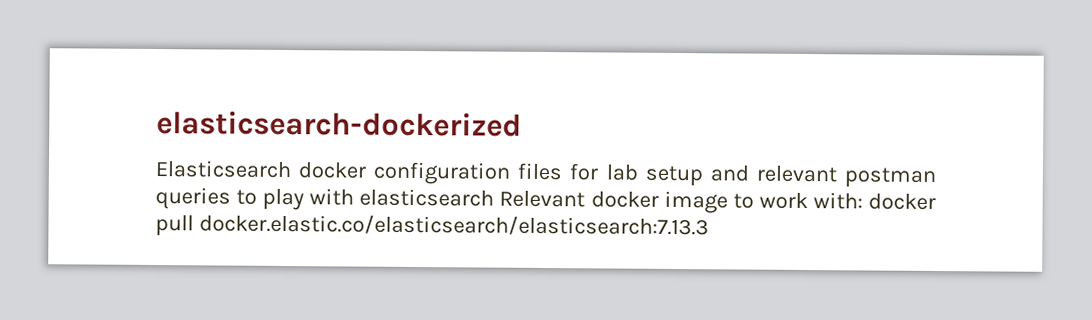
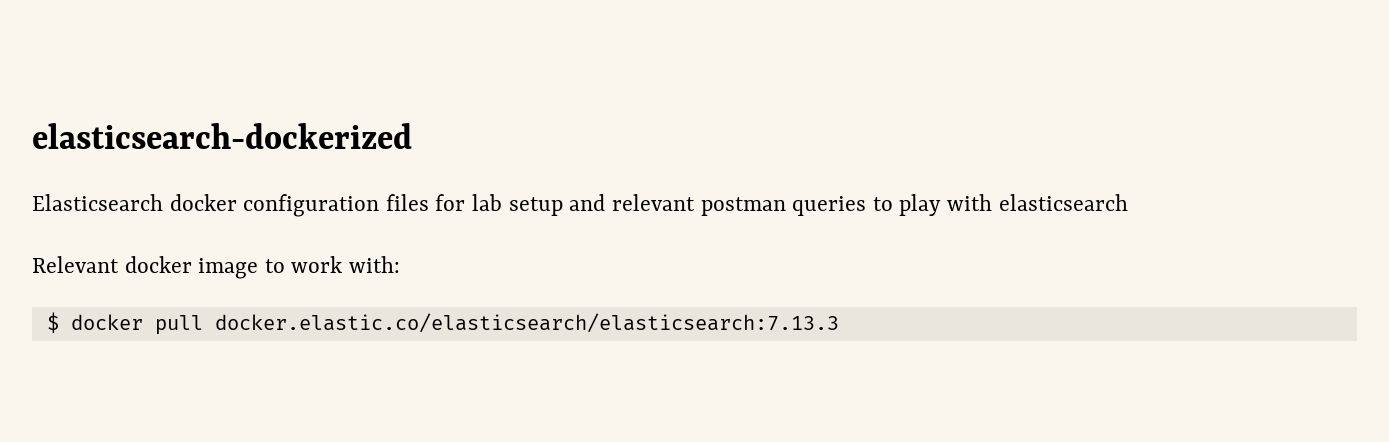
- Elasticsearch docker configuration files for lab setup and relevant postman queries to play with elasticsearch Relevant docker image to work with: docker pull docker.elastic.co/elasticsearch/elasticsearch:7.13.3
+ Elasticsearch docker configuration files for lab setup and relevant postman queries to play with elasticsearch
+ Relevant docker image to work with:
+ $ docker pull docker.elastic.co/elasticsearch/elasticsearch:7.13.3

